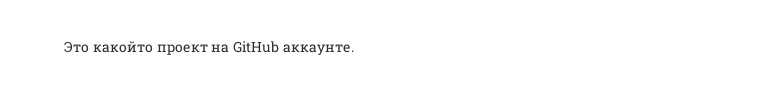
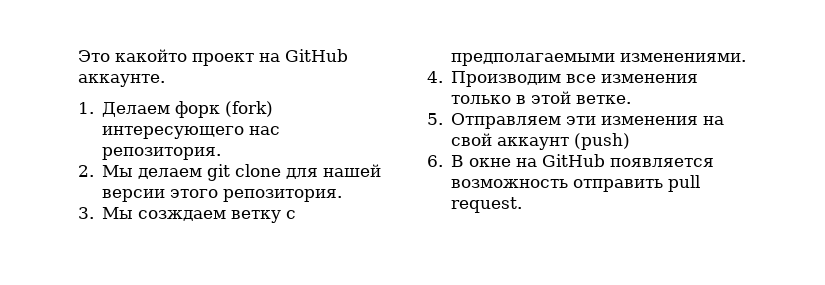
+ 1. Делаем форк (fork) интересующего нас репозитория.
+ 2. Мы делаем git clone для нашей версии этого репозитория.
+ 3. Мы созждаем ветку с предполагаемыми изменениями.
+ 4. Производим все изменения только в этой ветке.
+ 5. Отправляем эти изменения на свой аккаунт (push)
+ 6. В окне на GitHub появляется возможность отправить pull request.

